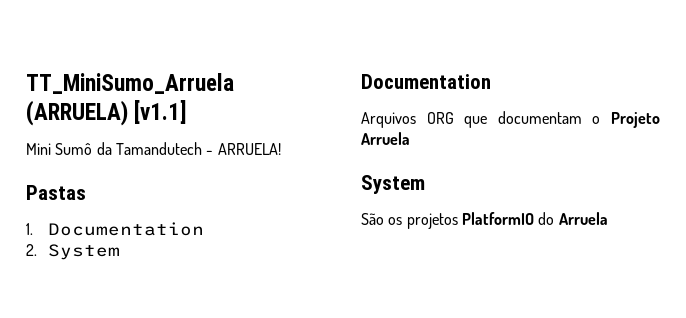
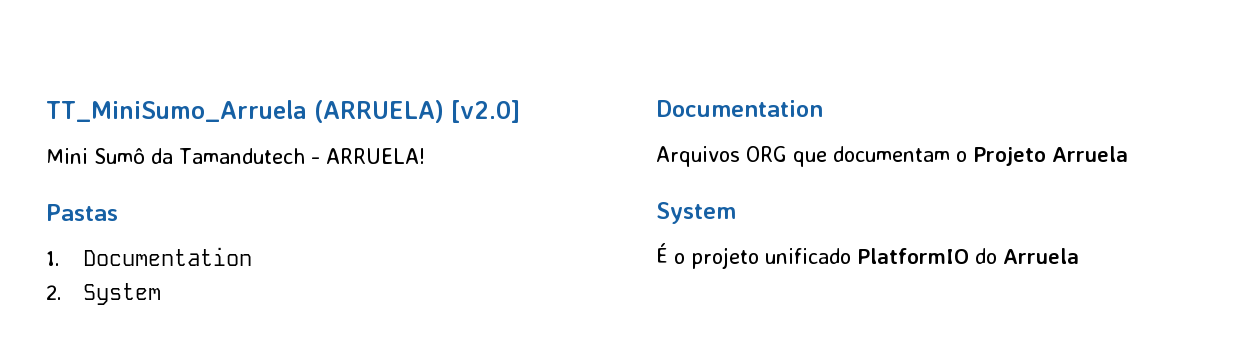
- TT_MiniSumo_Arruela (ARRUELA) [v1.1]
+ TT_MiniSumo_Arruela (ARRUELA) [v2.0]
- São os projetos PlatformIO do Arruela
+ É o projeto unificado PlatformIO do Arruela

